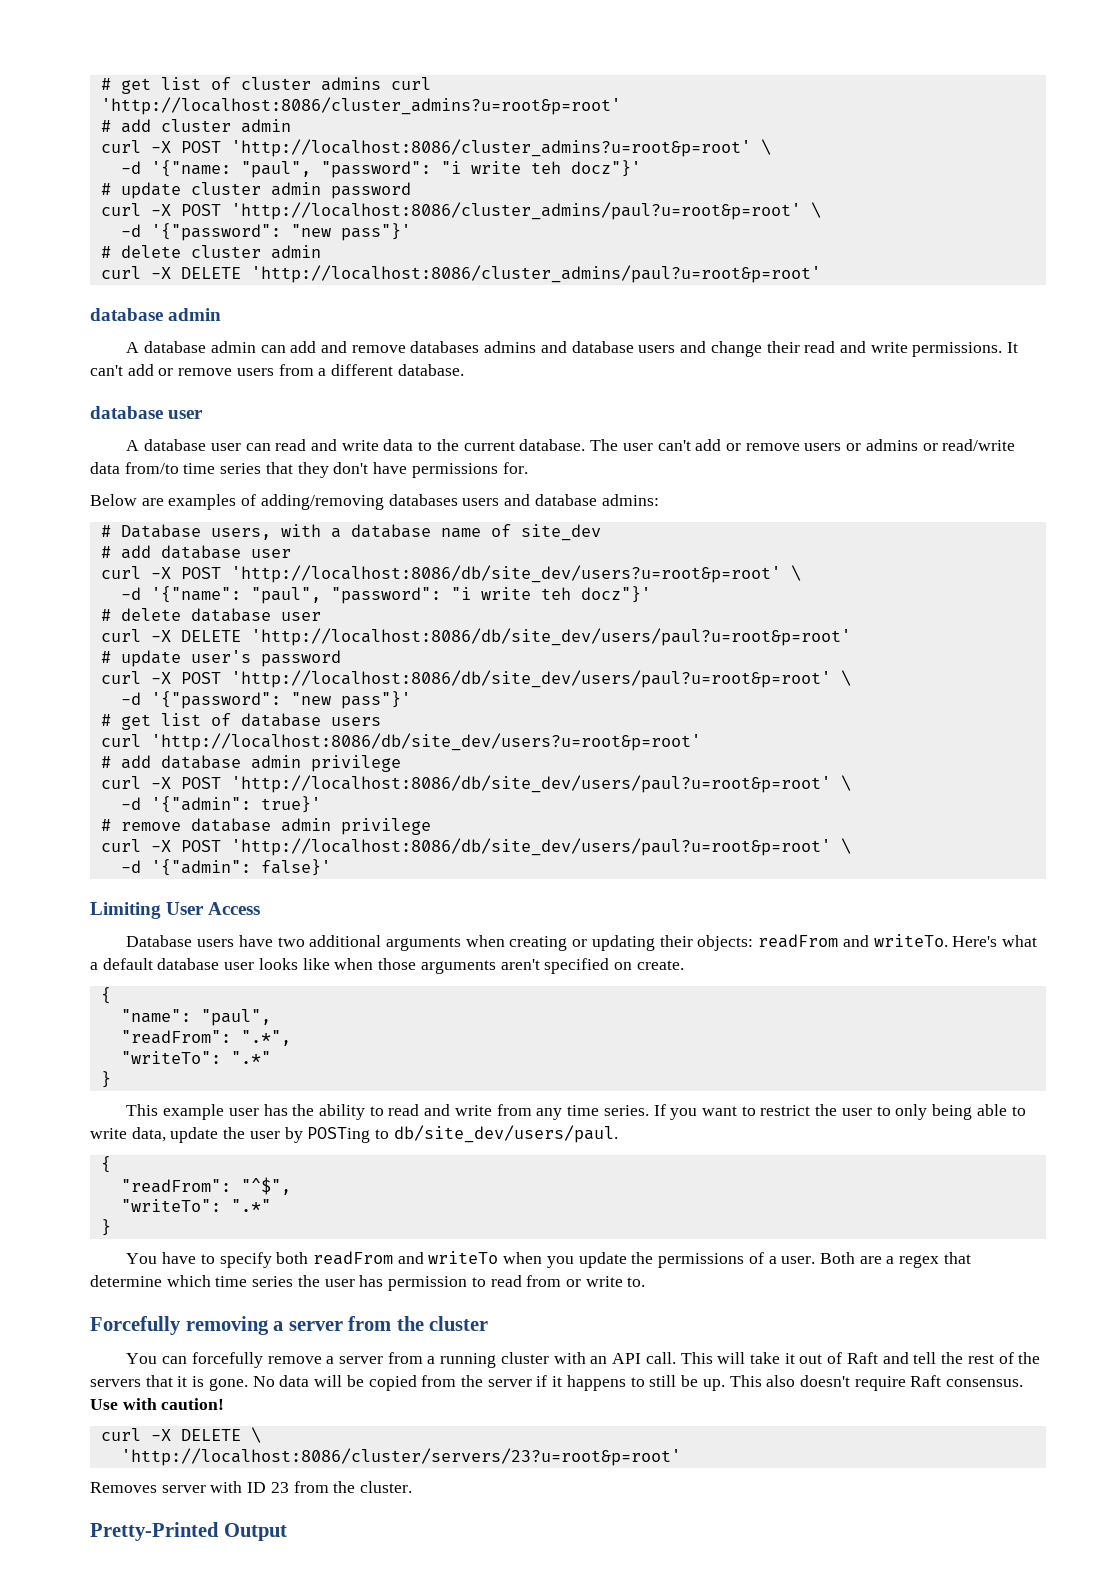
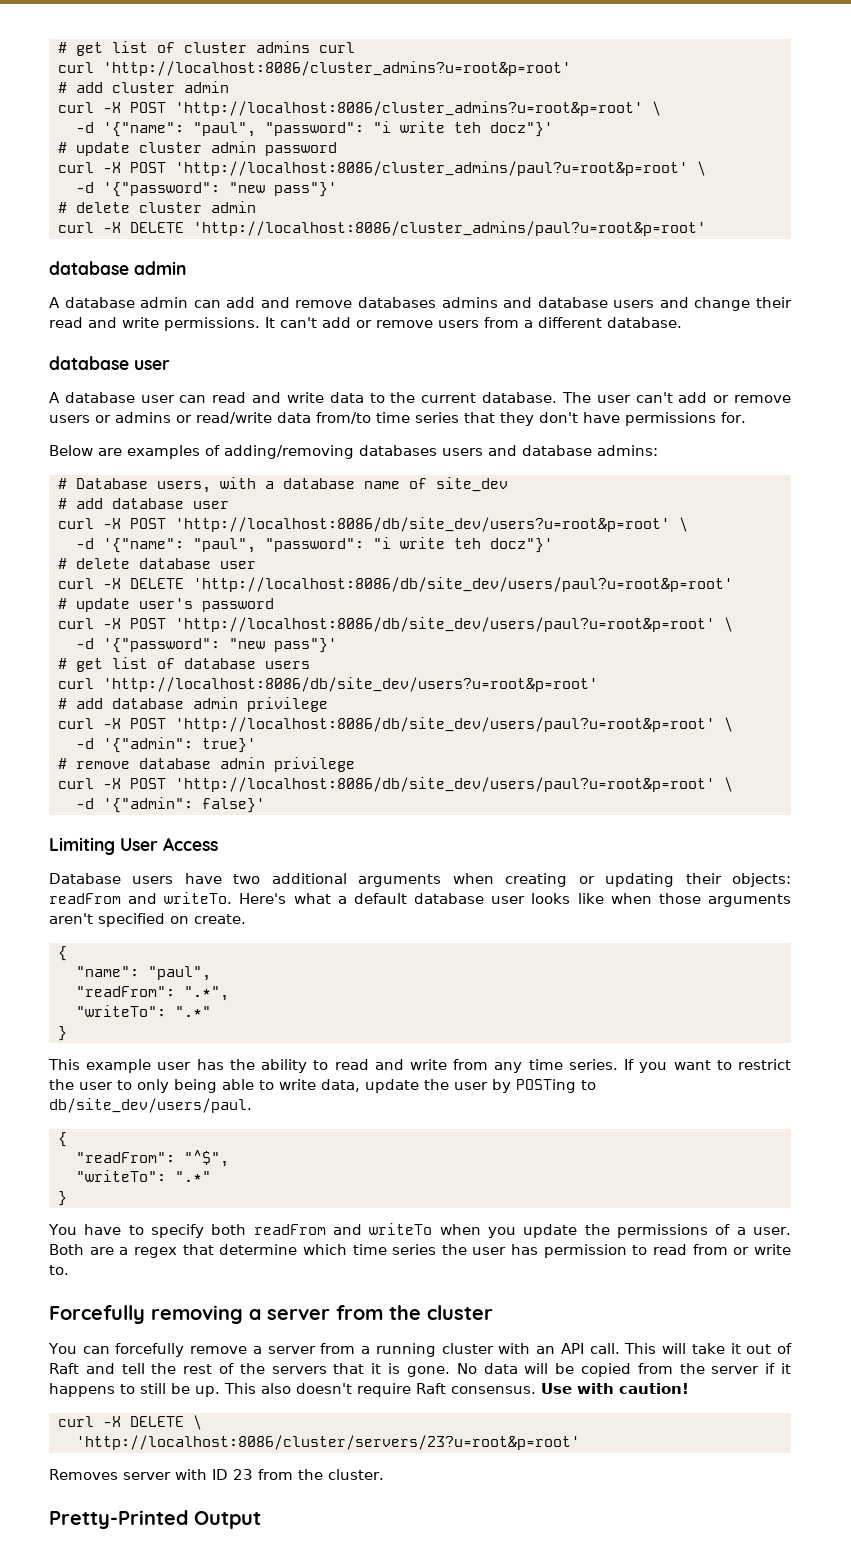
  # get list of cluster admins curl
- 'http://localhost:8086/cluster_admins?u=root&p=root'
+ curl 'http://localhost:8086/cluster_admins?u=root&p=root'
  curl -X POST 'http://localhost:8086/cluster_admins?u=root&p=root' \
- -d '{"name: "paul", "password": "i write teh docz"}'
+ -d '{"name": "paul", "password": "i write teh docz"}'

